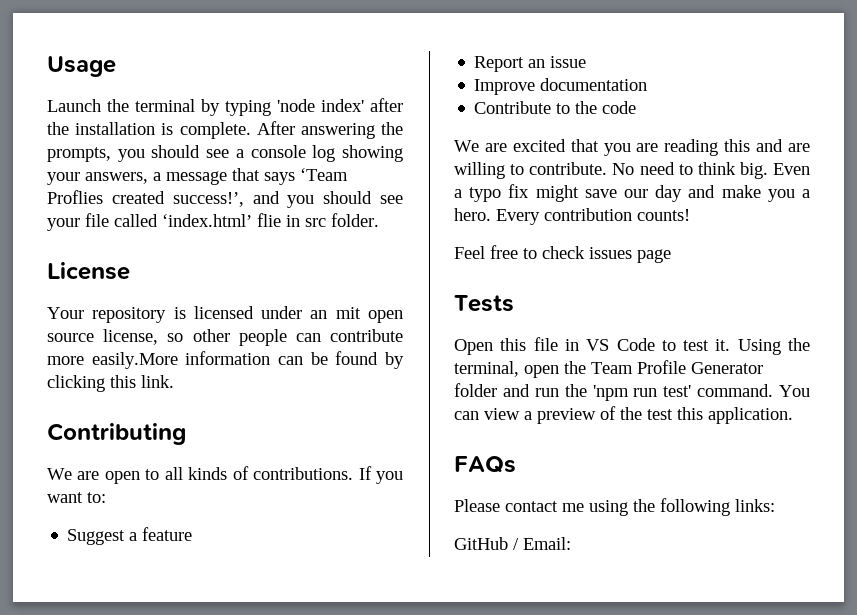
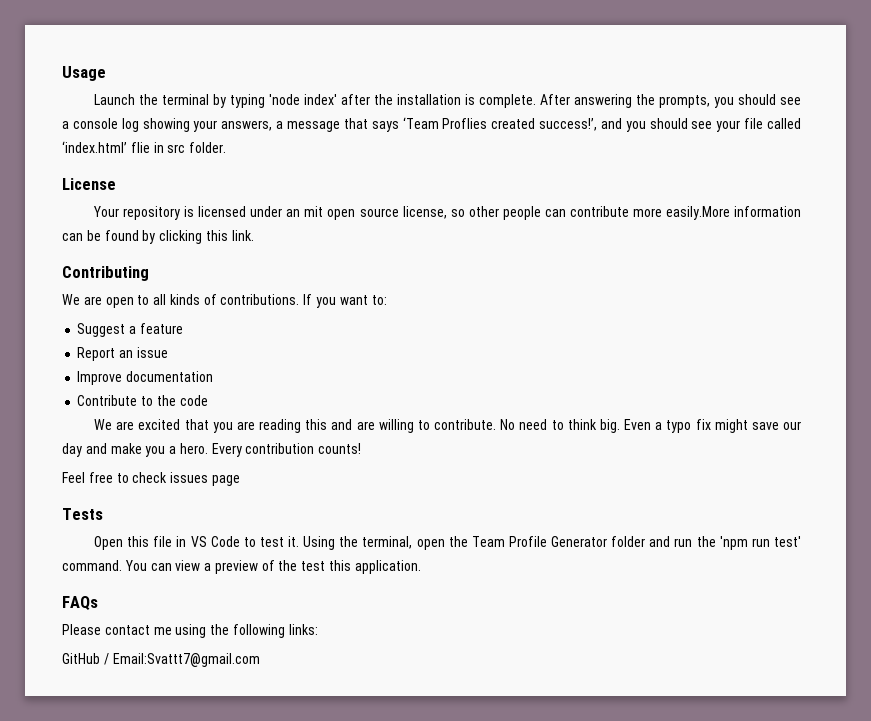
- GitHub / Email:
+ GitHub / Email:Svattt7@gmail.com

